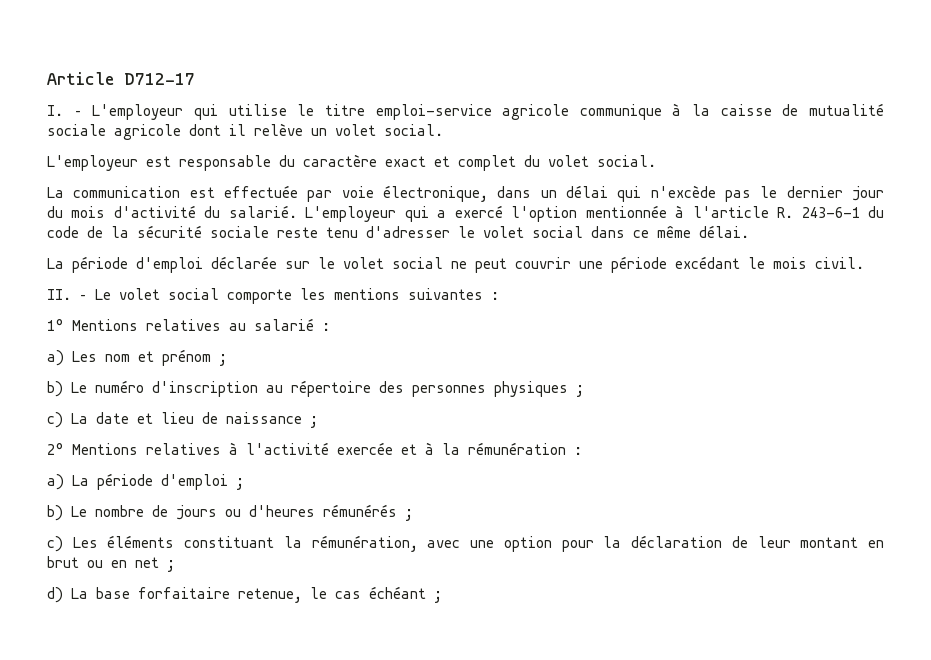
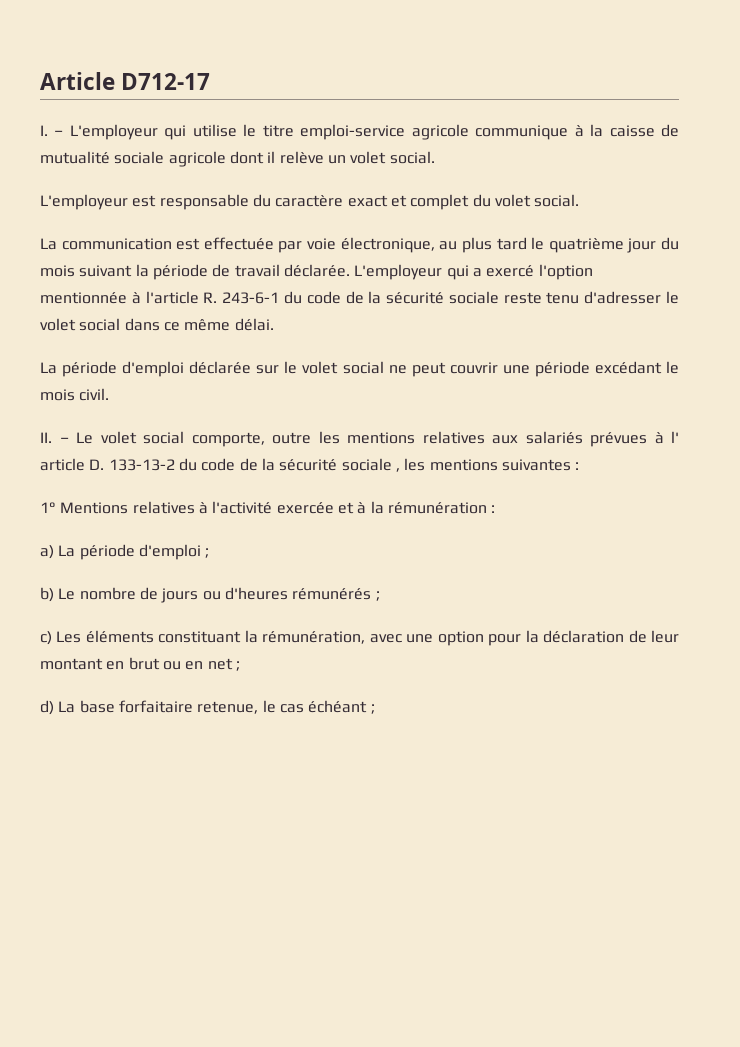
- La communication est effectuée par voie électronique, dans un délai qui n'excède pas le dernier jour du mois d'activité du salarié.
+ La communication est effectuée par voie électronique, au plus tard le quatrième jour du mois suivant la période de travail déclarée.
- II. – Le volet social comporte les mentions suivantes :
+ II. – Le volet social comporte, outre les mentions relatives aux salariés prévues à l' article D. 133-13-2 du code de la sécurité sociale , les mentions suivantes :
- 1° Mentions relatives au salarié :
- a) Les nom et prénom ;
- b) Le numéro d'inscription au répertoire des personnes physiques ;
- c) La date et lieu de naissance ;
- 2° Mentions relatives à l'activité exercée et à la rémunération :
+ 1° Mentions relatives à l'activité exercée et à la rémunération :

